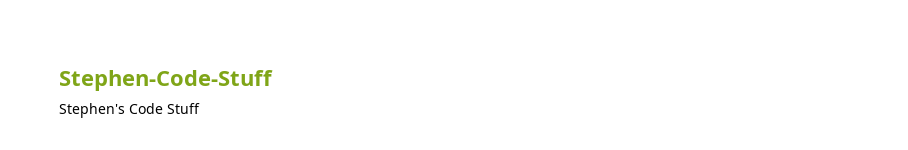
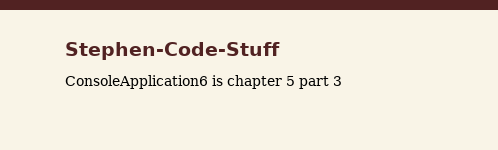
- Stephen's Code Stuff
+ ConsoleApplication6 is chapter 5 part 3

